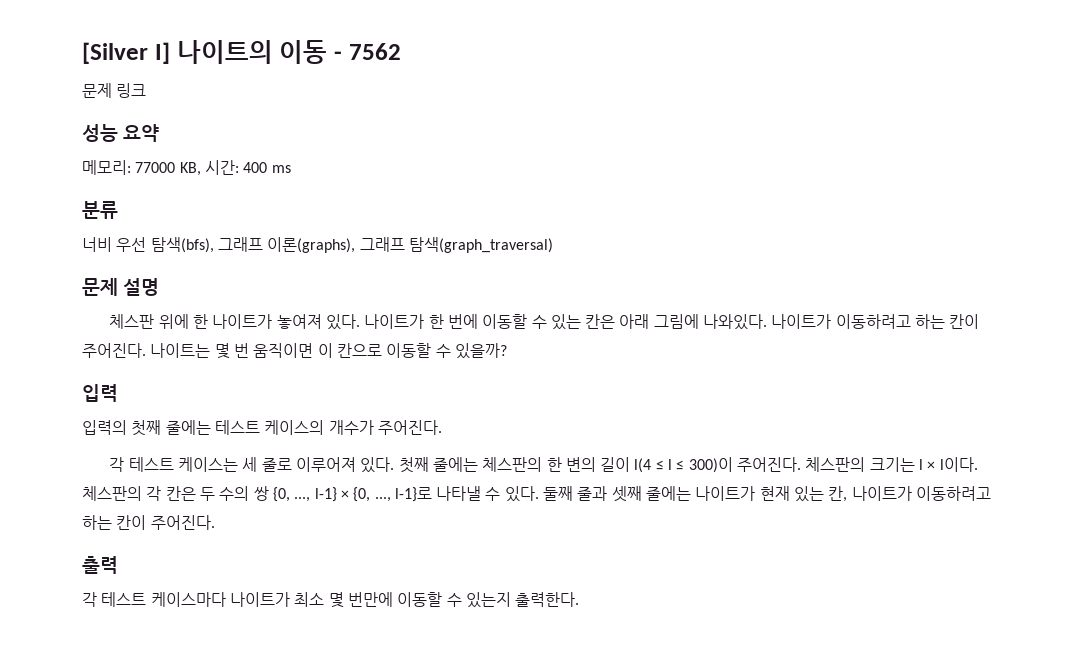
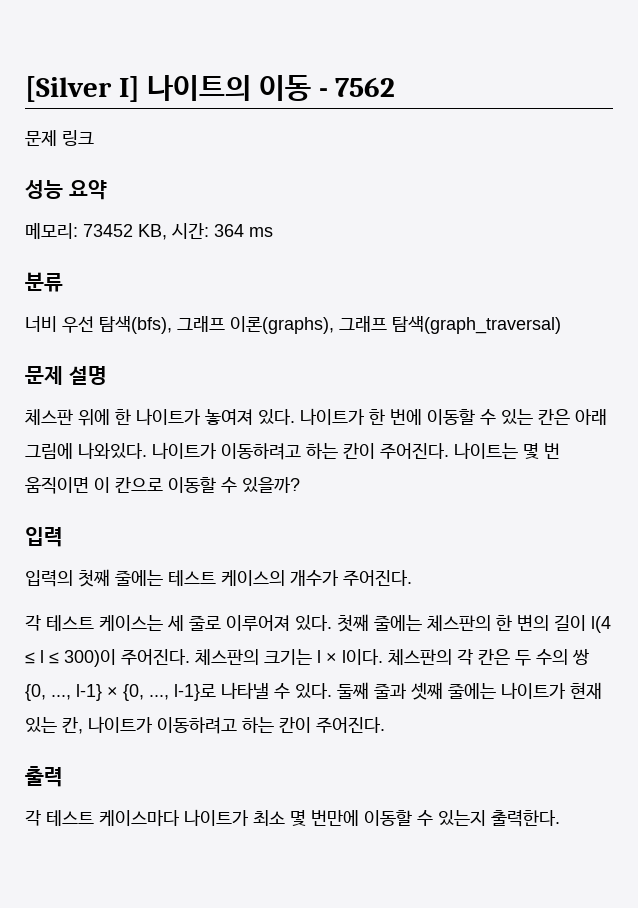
- 메모리: 77000 KB, 시간: 400 ms
+ 메모리: 73452 KB, 시간: 364 ms

